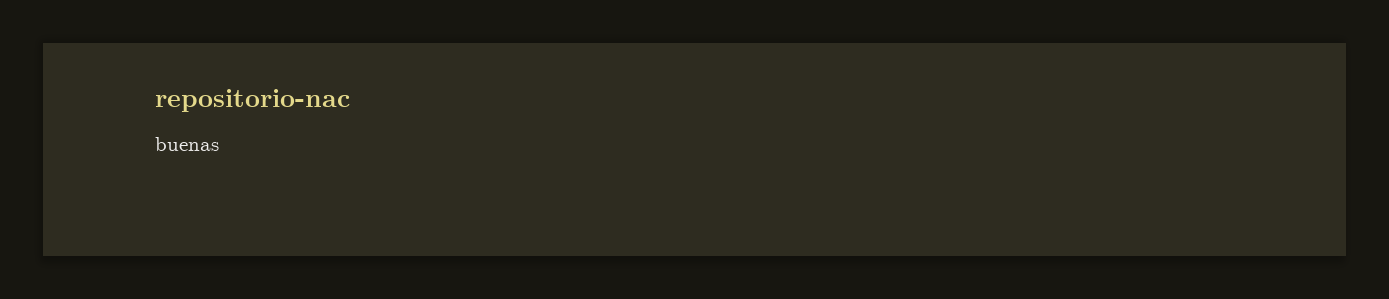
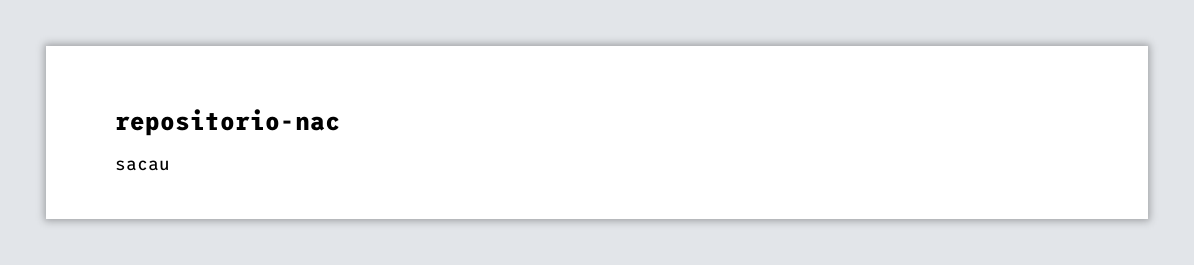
- buenas
+ sacau

